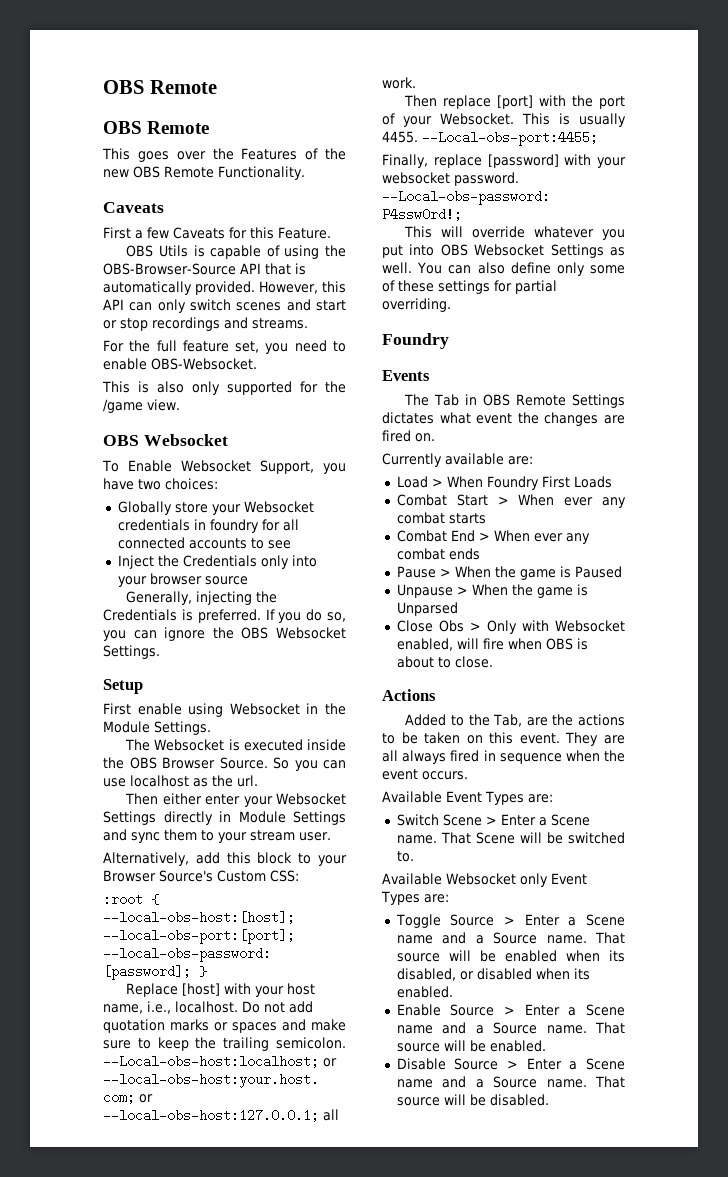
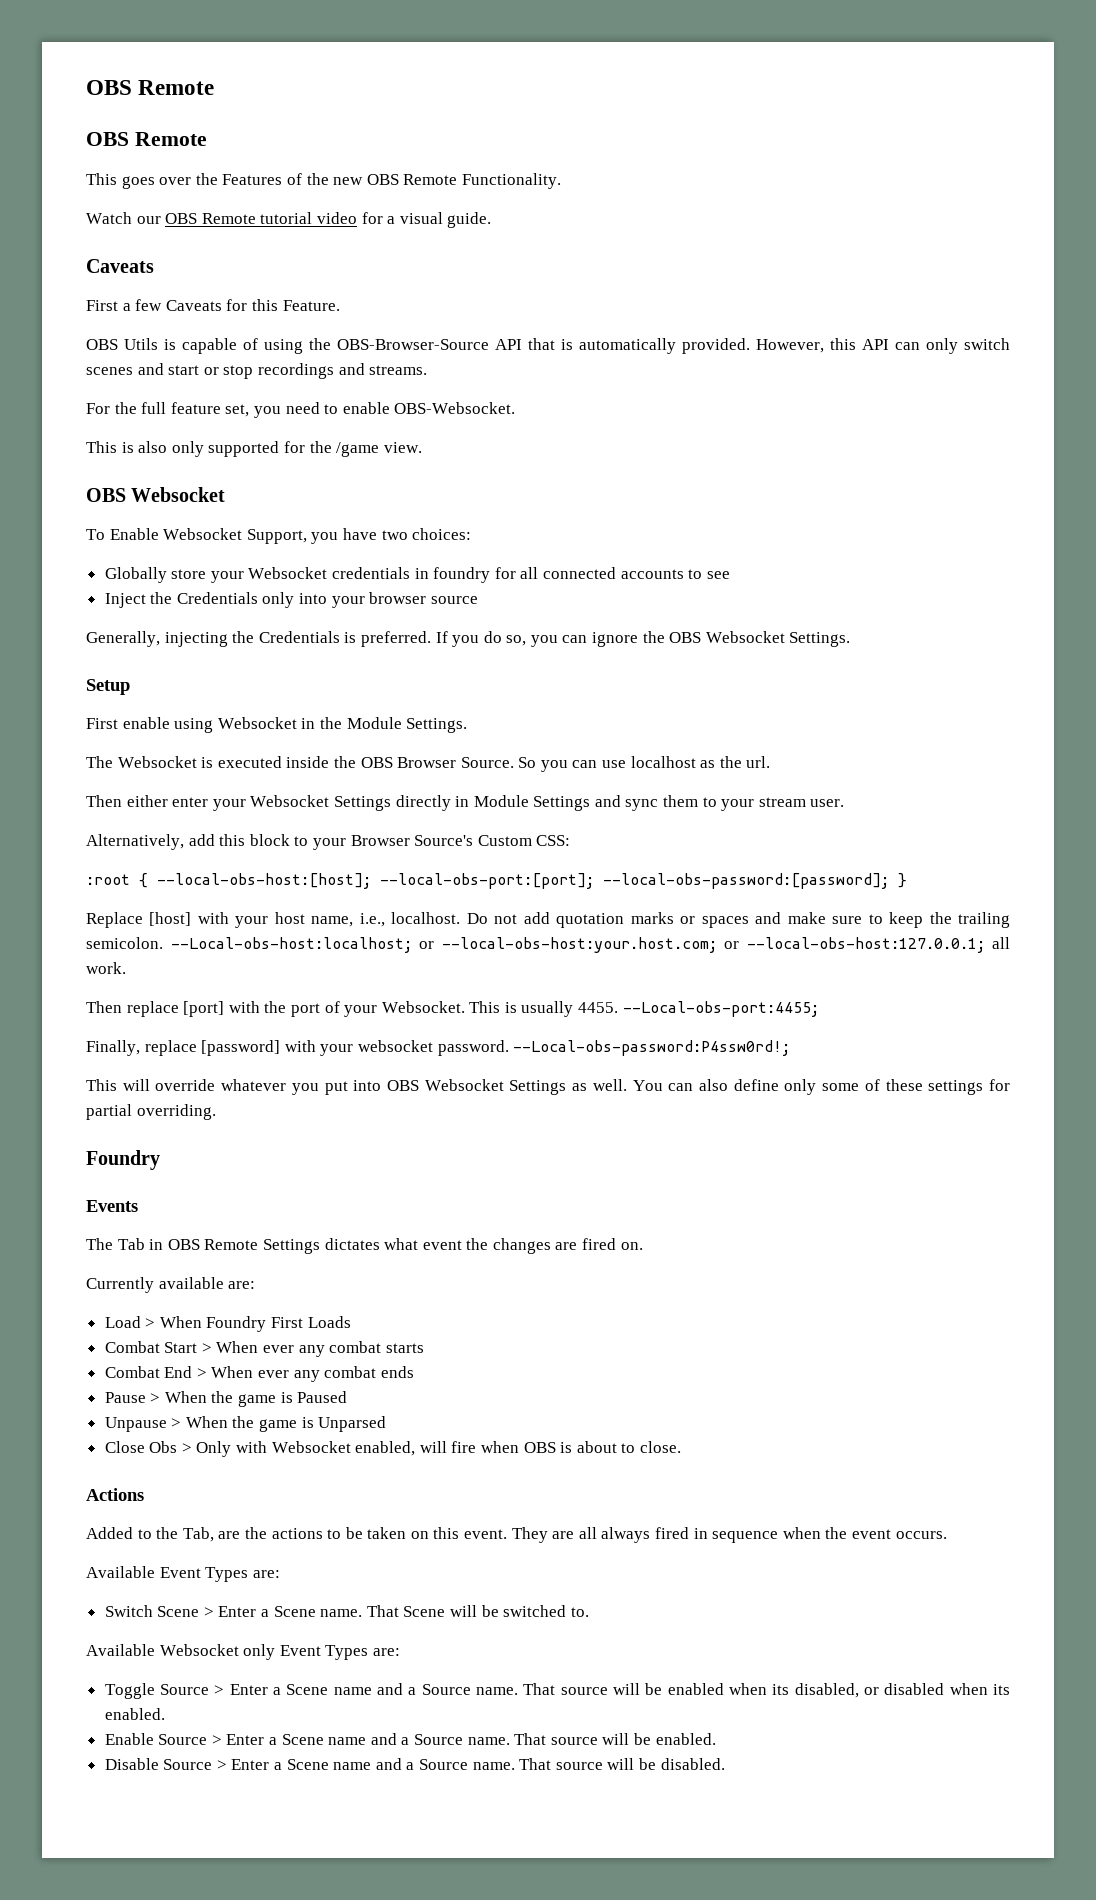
+ Watch our OBS Remote tutorial video for a visual guide.

